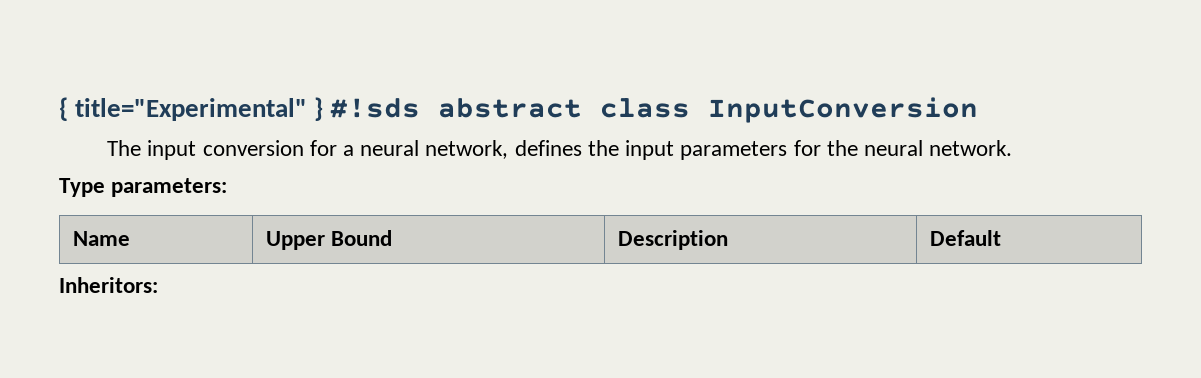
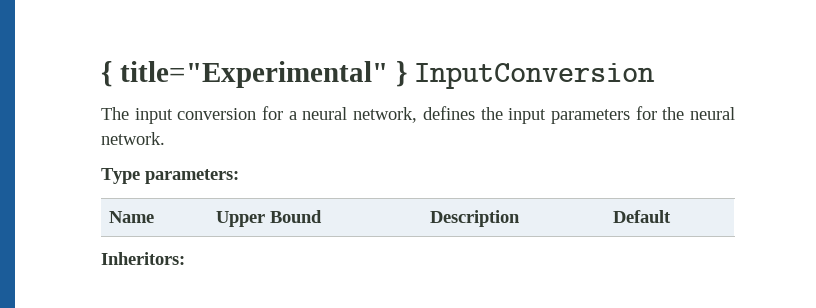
- { title="Experimental" } #!sds abstract class InputConversion
+ { title="Experimental" } InputConversion

